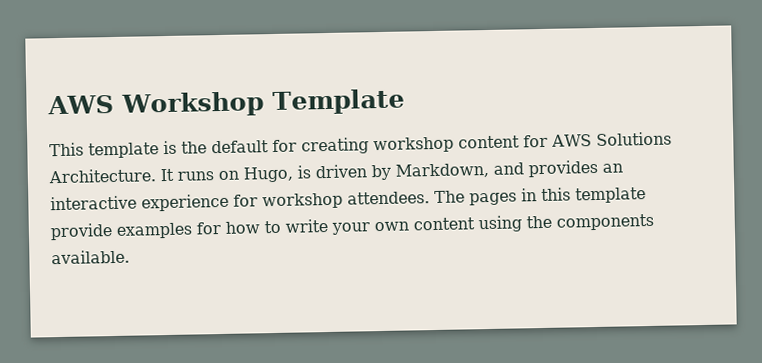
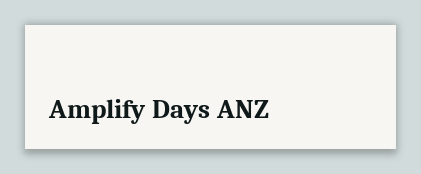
- AWS Workshop Template
- This template is the default for creating workshop content for AWS Solutions Architecture. It runs on Hugo, is driven by Markdown, and provides an interactive experience for workshop attendees. The pages in this template provide examples for how to write your own content using the components available.
+ Amplify Days ANZ

